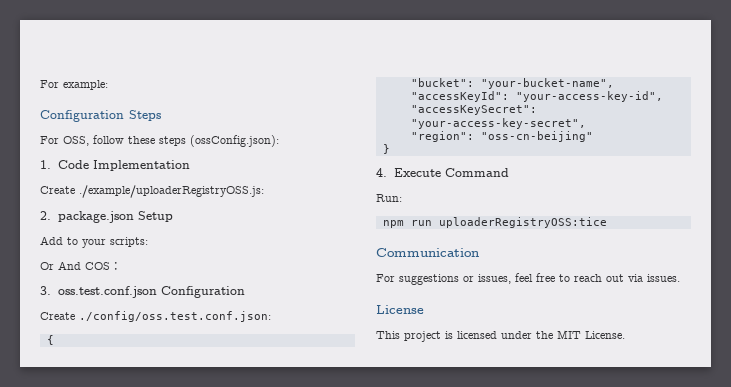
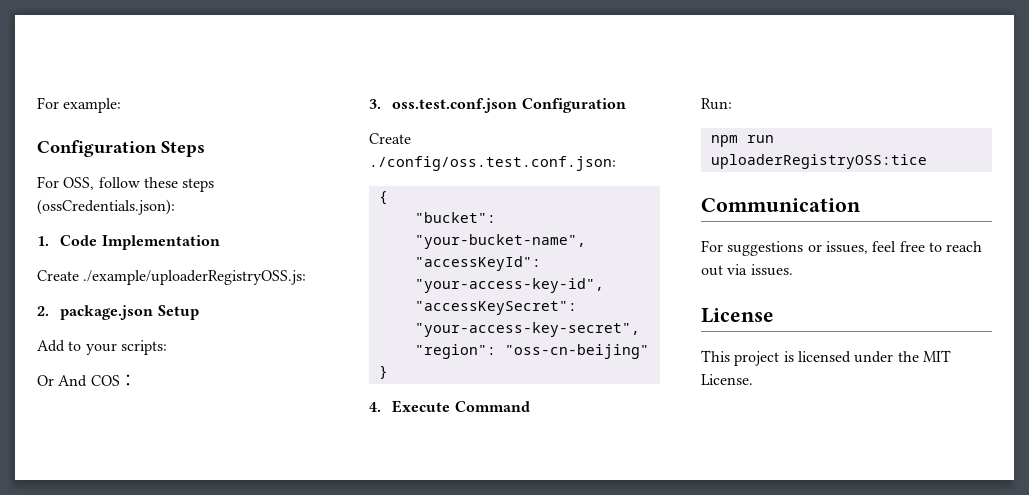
- For OSS, follow these steps (ossConfig.json):
+ For OSS, follow these steps (ossCredentials.json):

